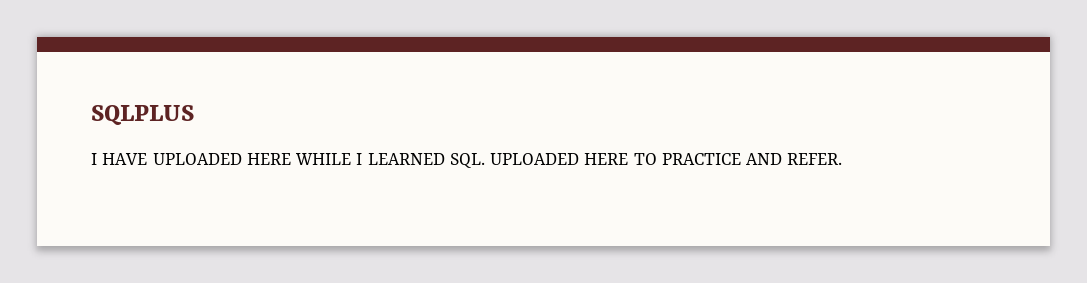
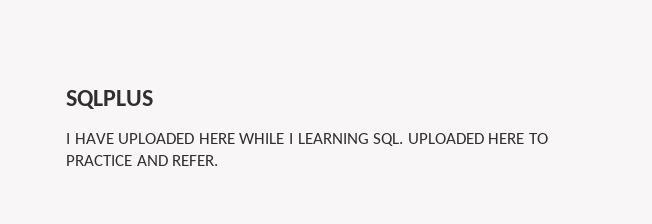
- I HAVE UPLOADED HERE WHILE I LEARNED SQL. UPLOADED HERE TO PRACTICE AND REFER.
+ I HAVE UPLOADED HERE WHILE I LEARNING SQL. UPLOADED HERE TO PRACTICE AND REFER.

